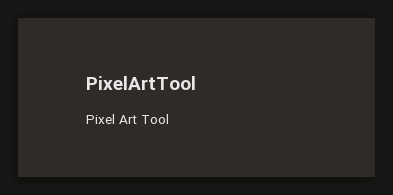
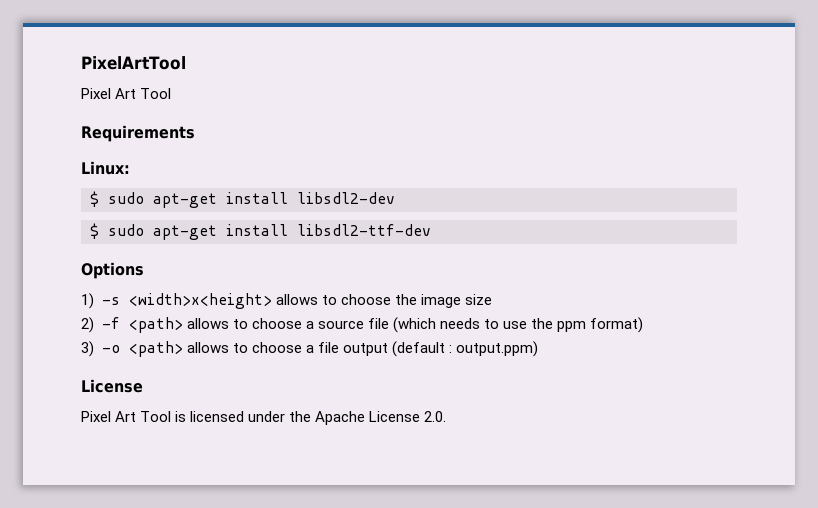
+ Requirements
+ Linux:
+ $ sudo apt-get install libsdl2-dev
+ $ sudo apt-get install libsdl2-ttf-dev
+ Options
+ 1) -s <width>x<height> allows to choose the image size
+ 2) -f <path> allows to choose a source file (which needs to use the ppm format)
+ 3) -o <path> allows to choose a file output (default : output.ppm)
+ License
+ Pixel Art Tool is licensed under the Apache License 2.0.

